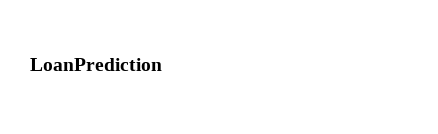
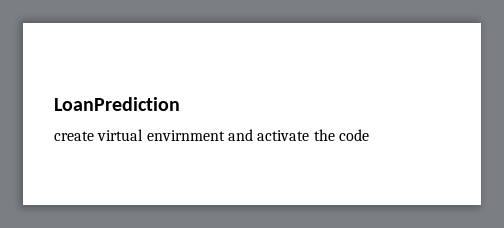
+ create virtual envirnment and activate the code

